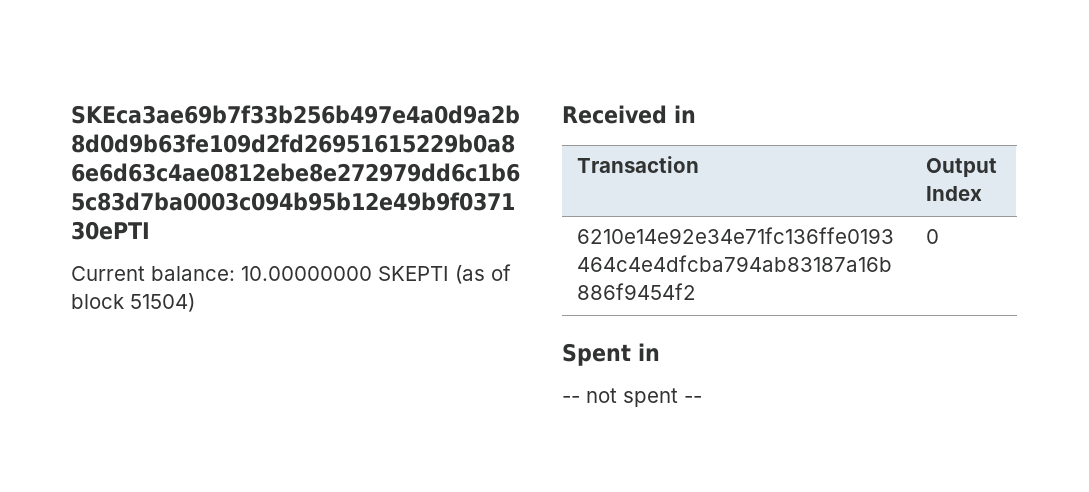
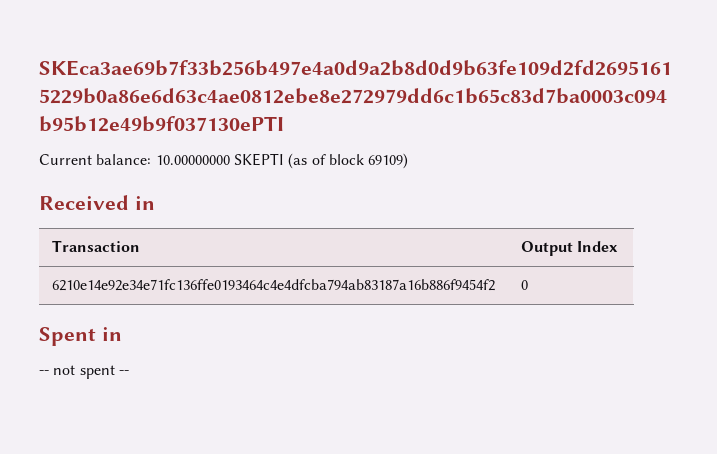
- Current balance: 10.00000000 SKEPTI (as of block 51504)
+ Current balance: 10.00000000 SKEPTI (as of block 69109)

